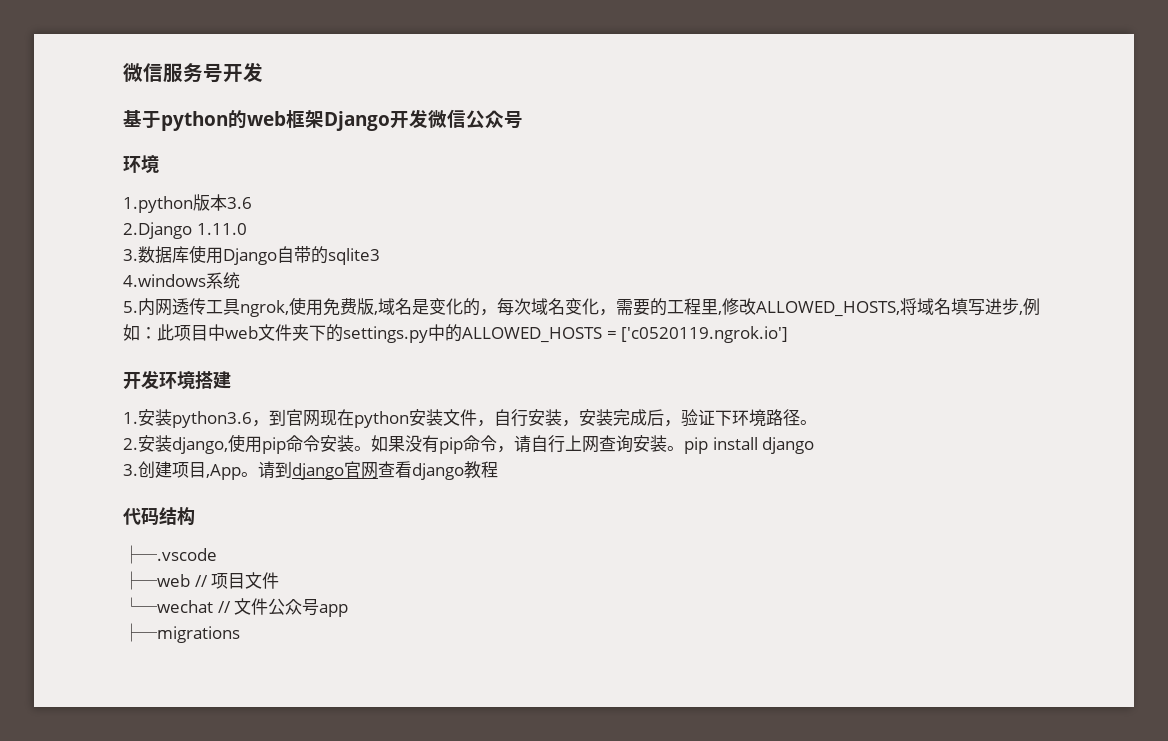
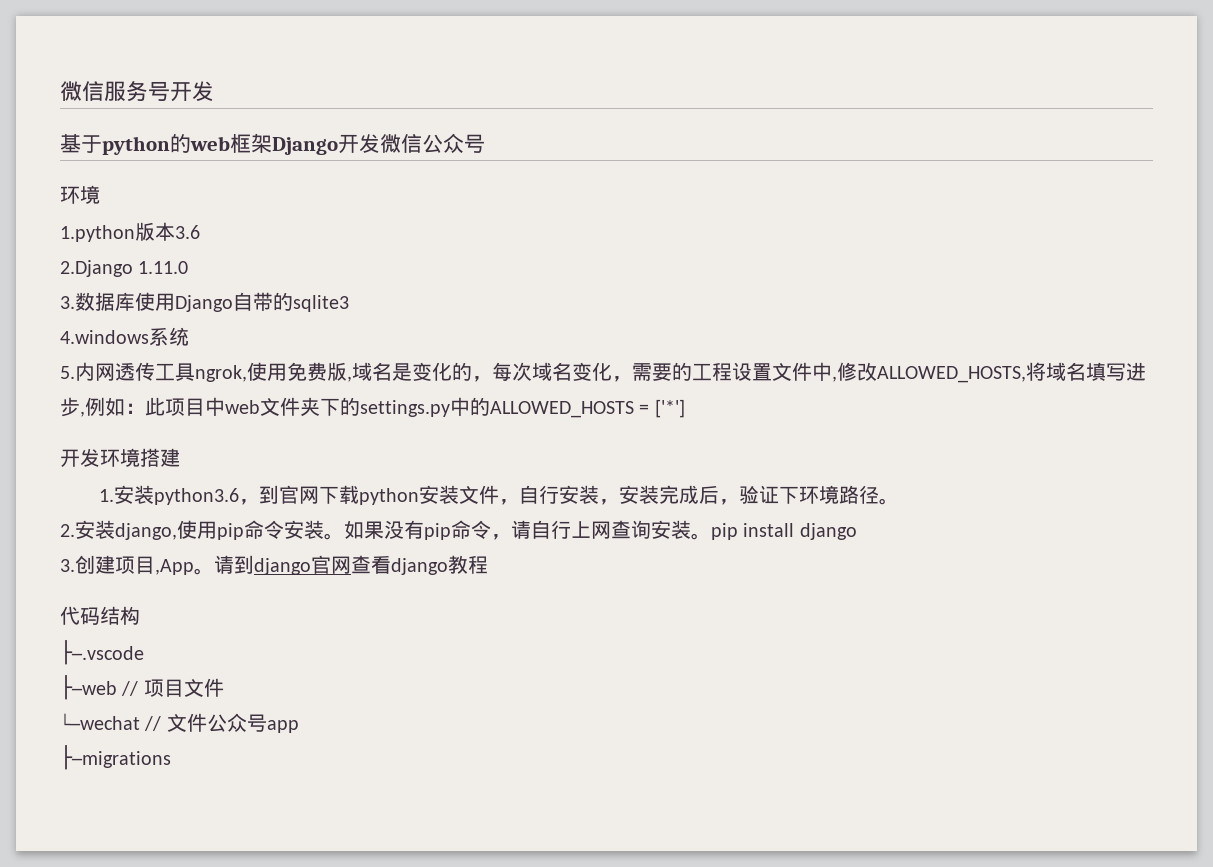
- 5.内网透传工具ngrok,使用免费版,域名是变化的，每次域名变化，需要的工程里,修改ALLOWED_HOSTS,将域名填写进步,例如：此项目中web文件夹下的settings.py中的ALLOWED_HOSTS = ['c0520119.ngrok.io']
+ 5.内网透传工具ngrok,使用免费版,域名是变化的，每次域名变化，需要的工程设置文件中,修改ALLOWED_HOSTS,将域名填写进步,例如：此项目中web文件夹下的settings.py中的ALLOWED_HOSTS = ['*']
- 1.安装python3.6，到官网现在python安装文件，自行安装，安装完成后，验证下环境路径。
+ 1.安装python3.6，到官网下载python安装文件，自行安装，安装完成后，验证下环境路径。

